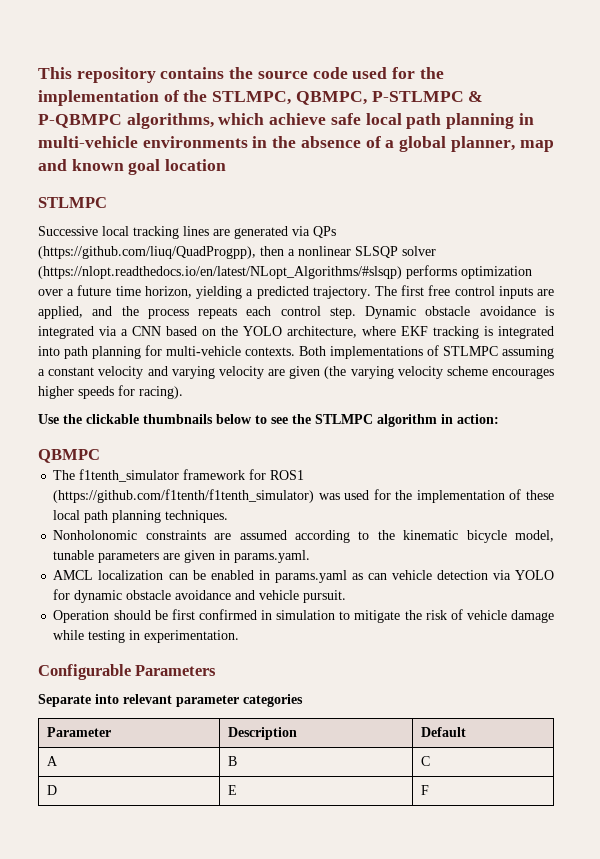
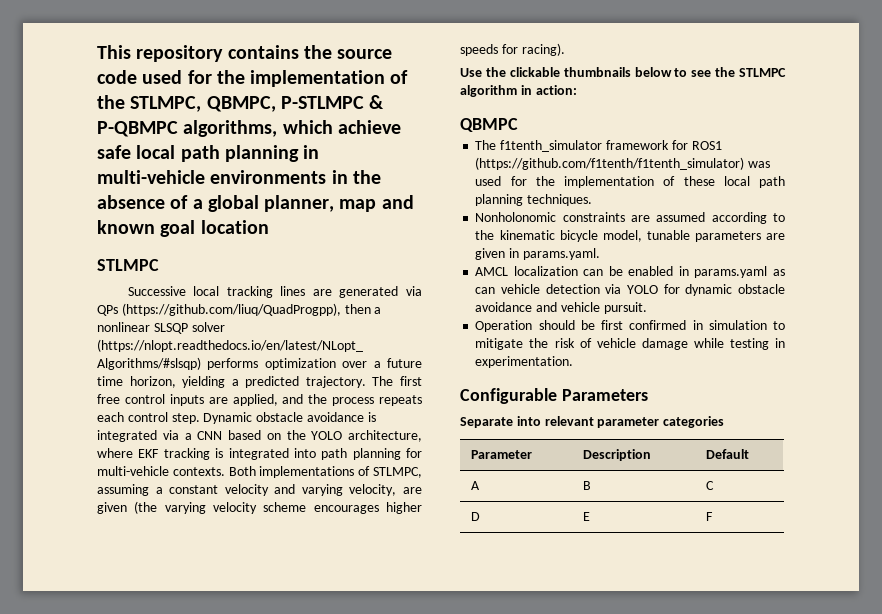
- Both implementations of STLMPC assuming a constant velocity and varying velocity are given (the varying velocity scheme encourages higher speeds for racing).
+ Both implementations of STLMPC, assuming a constant velocity and varying velocity, are given (the varying velocity scheme encourages higher speeds for racing).

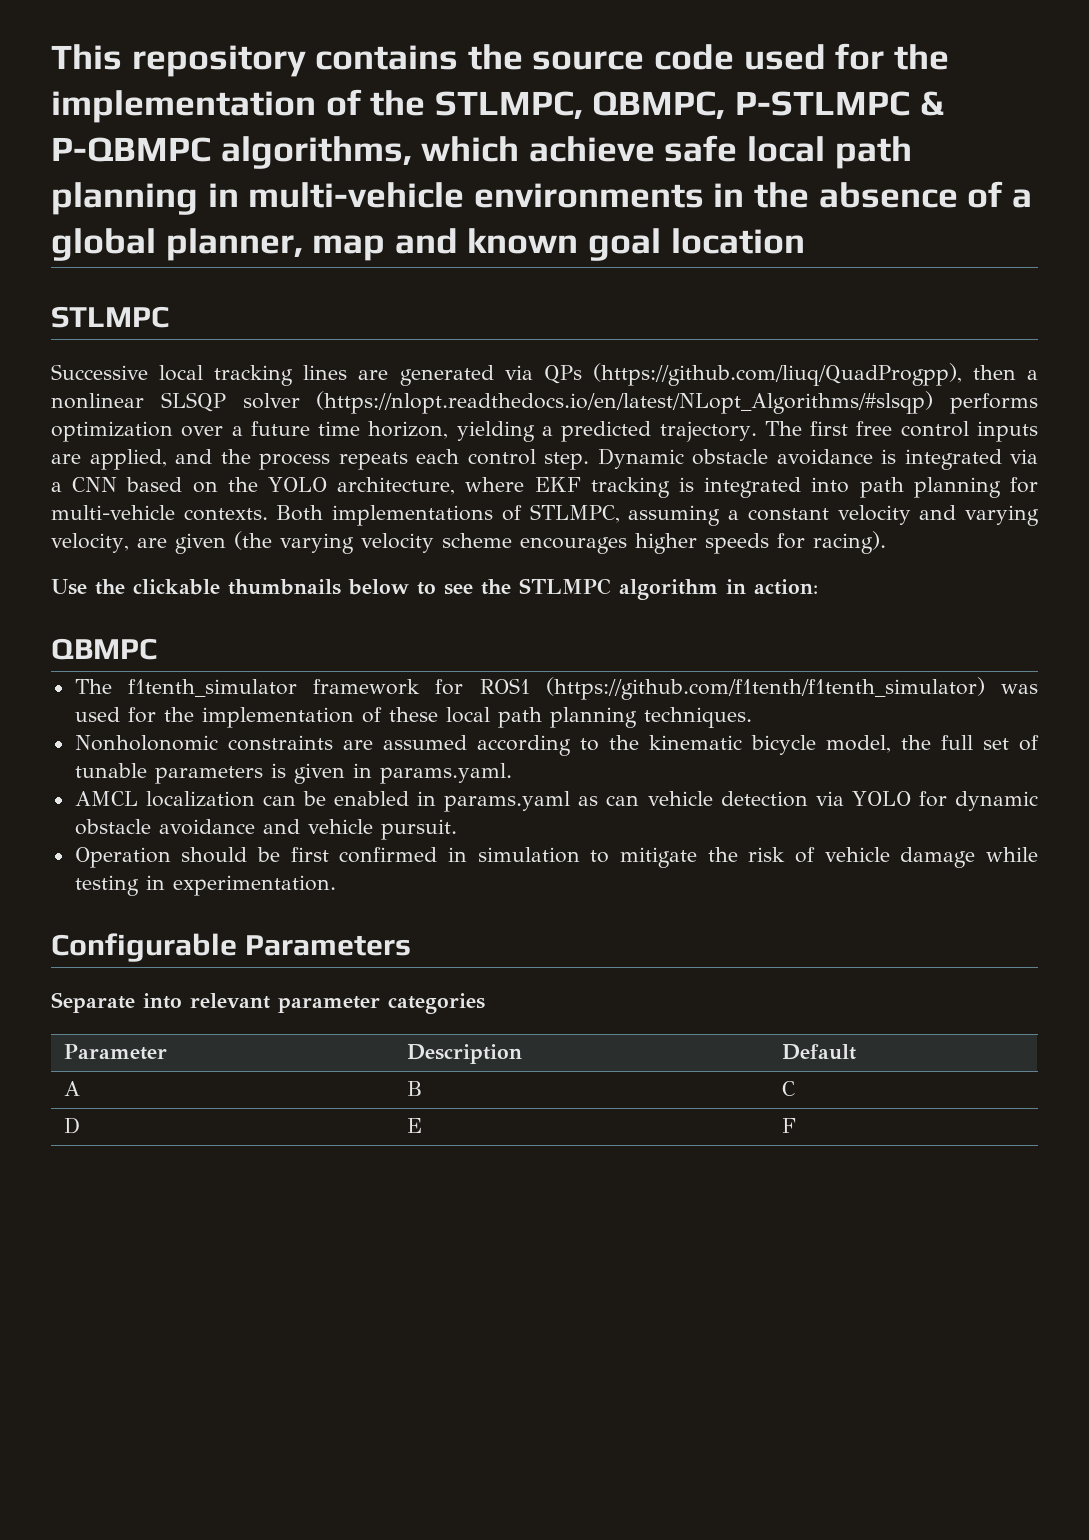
- Nonholonomic constraints are assumed according to the kinematic bicycle model, tunable parameters are given in params.yaml.
+ Nonholonomic constraints are assumed according to the kinematic bicycle model, the full set of tunable parameters is given in params.yaml.

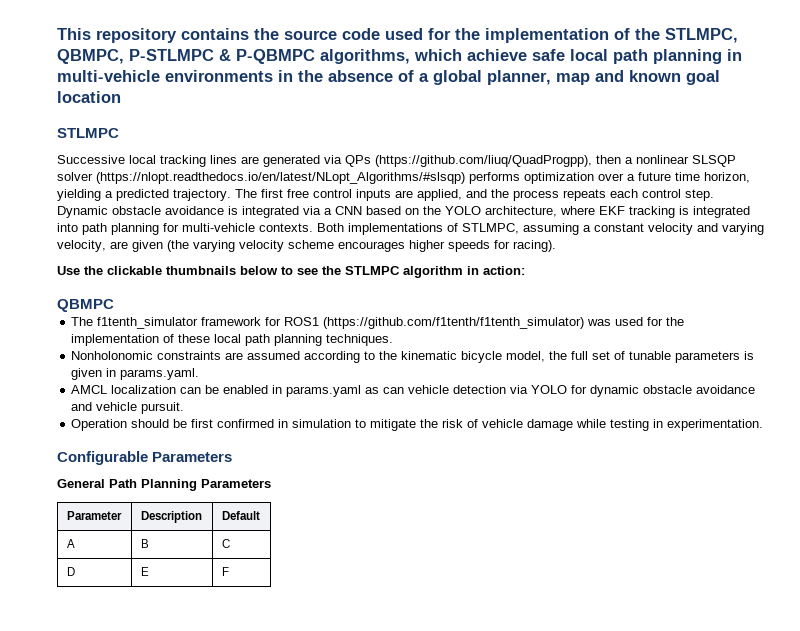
- Separate into relevant parameter categories
+ General Path Planning Parameters

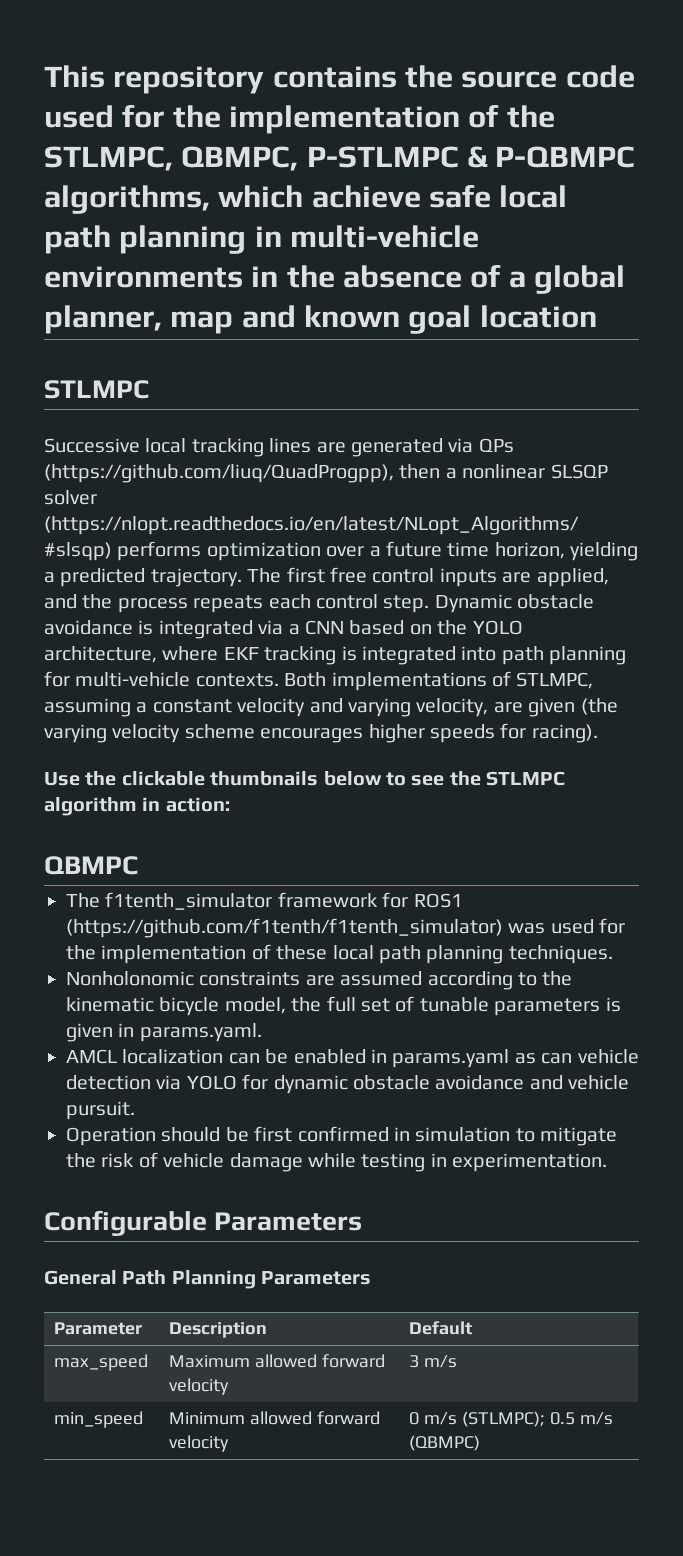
- A | B | C
- D | E | F
+ max_speed | Maximum allowed forward velocity | 3 m/s
+ min_speed | Minimum allowed forward velocity | 0 m/s (STLMPC); 0.5 m/s (QBMPC)

